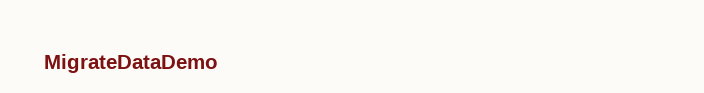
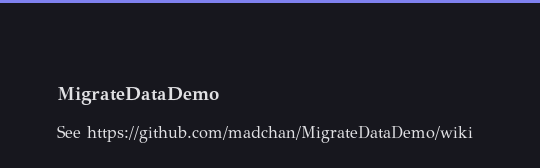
+ See https://github.com/madchan/MigrateDataDemo/wiki

